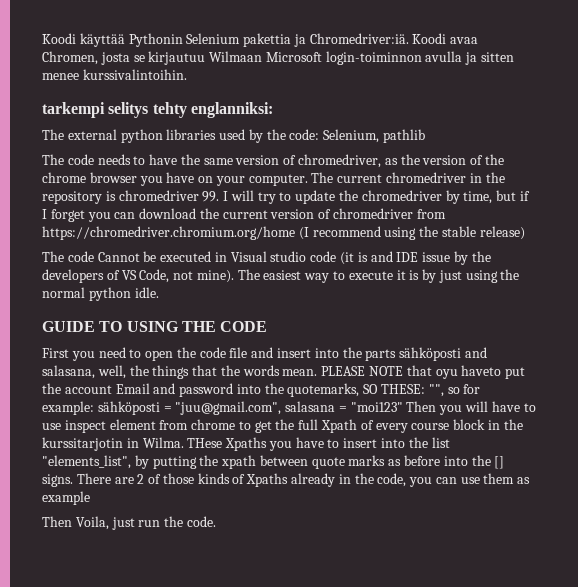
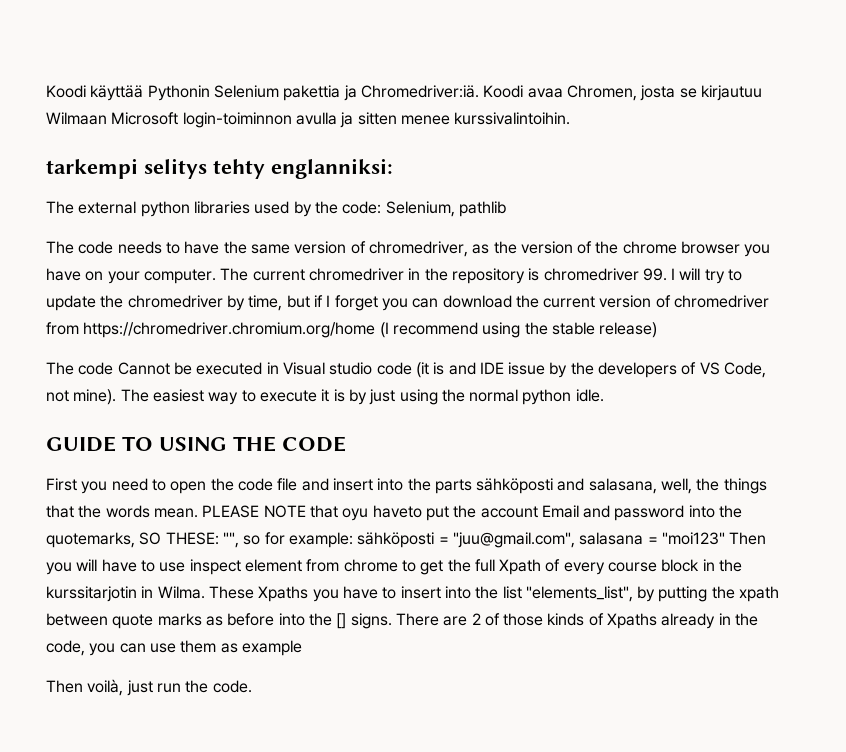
- THese Xpaths you have to insert into the list "elements_list", by putting the xpath between quote marks as before into the [] signs.
+ These Xpaths you have to insert into the list "elements_list", by putting the xpath between quote marks as before into the [] signs.
- Then Voila, just run the code.
+ Then voilà, just run the code.

